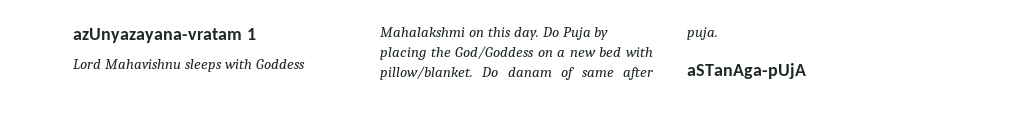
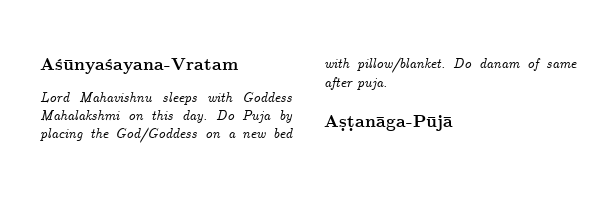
- azUnyazayana-vratam 1
+ Aśūnyaśayana-Vratam
- aSTanAga-pUjA
+ Aṣṭanāga-Pūjā

